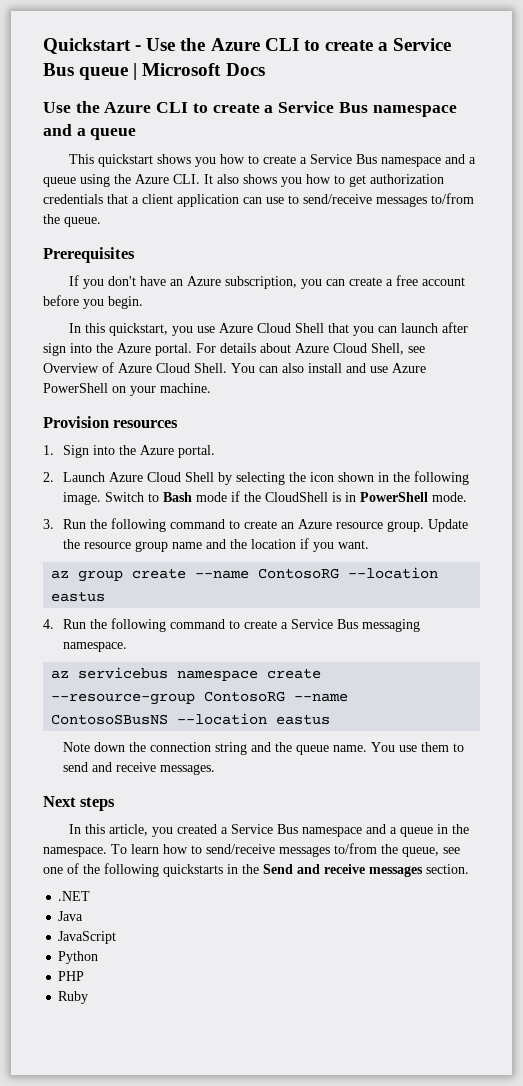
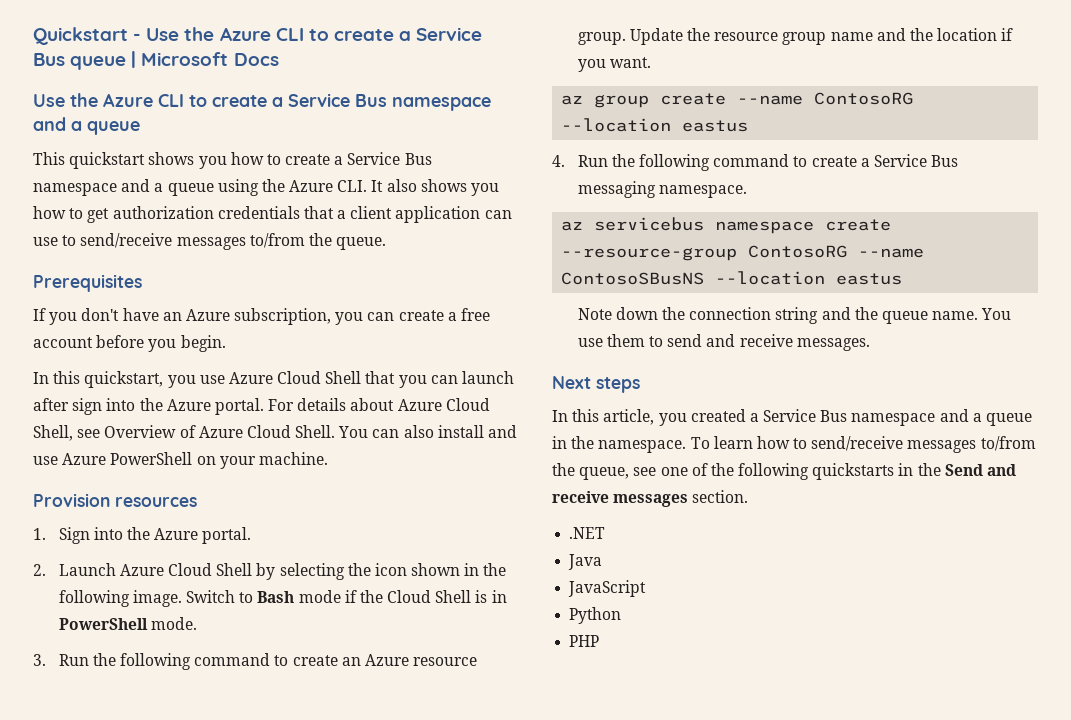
- Switch to Bash mode if the CloudShell is in PowerShell mode.
+ Switch to Bash mode if the Cloud Shell is in PowerShell mode.
- Ruby

